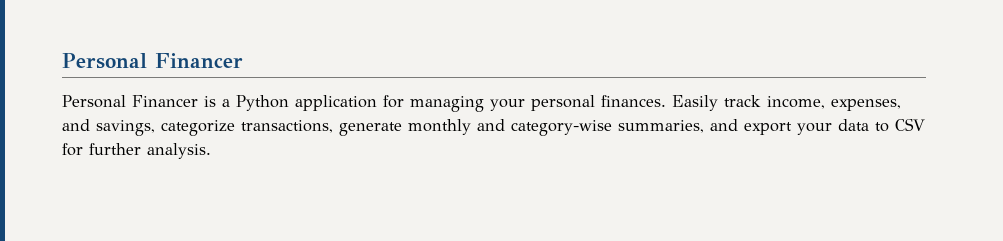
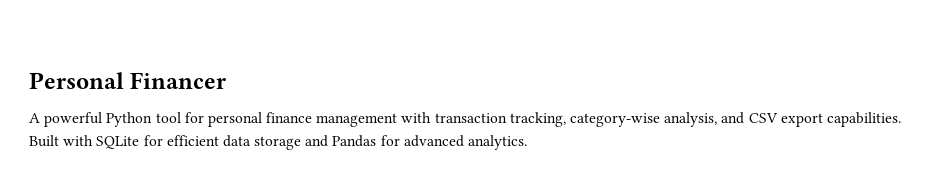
- Personal Financer is a Python application for managing your personal finances. Easily track income, expenses, and savings, categorize transactions, generate monthly and category-wise summaries, and export your data to CSV for further analysis.
+ A powerful Python tool for personal finance management with transaction tracking, category-wise analysis, and CSV export capabilities. Built with SQLite for efficient data storage and Pandas for advanced analytics.

